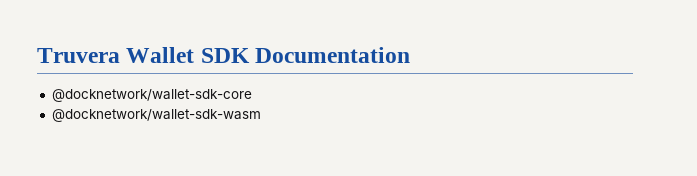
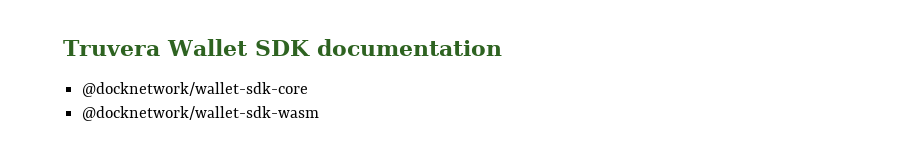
- Truvera Wallet SDK Documentation
+ Truvera Wallet SDK documentation

